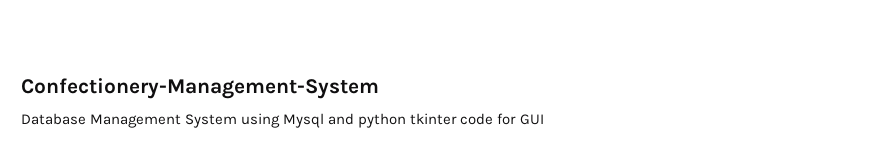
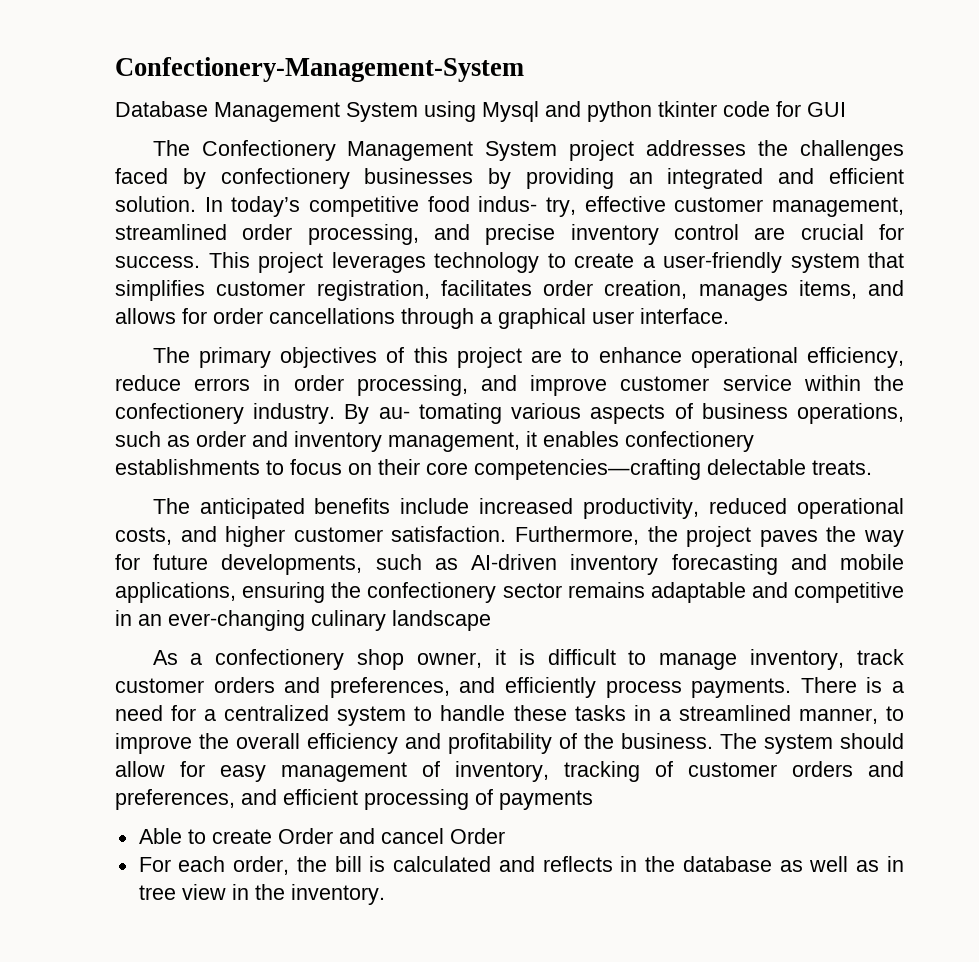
+ The Confectionery Management System project addresses the challenges faced by confectionery businesses by providing an integrated and efficient solution. In today’s competitive food indus- try, effective customer management, streamlined order processing, and precise inventory control are crucial for success. This project leverages technology to create a user-friendly system that simplifies customer registration, facilitates order creation, manages items, and allows for order cancellations through a graphical user interface.
+ The primary objectives of this project are to enhance operational efficiency, reduce errors in order processing, and improve customer service within the confectionery industry. By au- tomating various aspects of business operations, such as order and inventory management, it enables confectionery establishments to focus on their core competencies—crafting delectable treats.
+ The anticipated benefits include increased productivity, reduced operational costs, and higher customer satisfaction. Furthermore, the project paves the way for future developments, such as AI-driven inventory forecasting and mobile applications, ensuring the confectionery sector remains adaptable and competitive in an ever-changing culinary landscape
+ As a confectionery shop owner, it is difficult to manage inventory, track customer orders and preferences, and efficiently process payments. There is a need for a centralized system to handle these tasks in a streamlined manner, to improve the overall efficiency and profitability of the business. The system should allow for easy management of inventory, tracking of customer orders and preferences, and efficient processing of payments
+ Able to create Order and cancel Order
+ For each order, the bill is calculated and reflects in the database as well as in tree view in the inventory.

